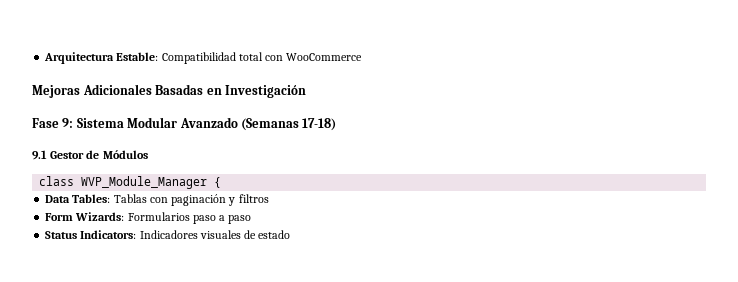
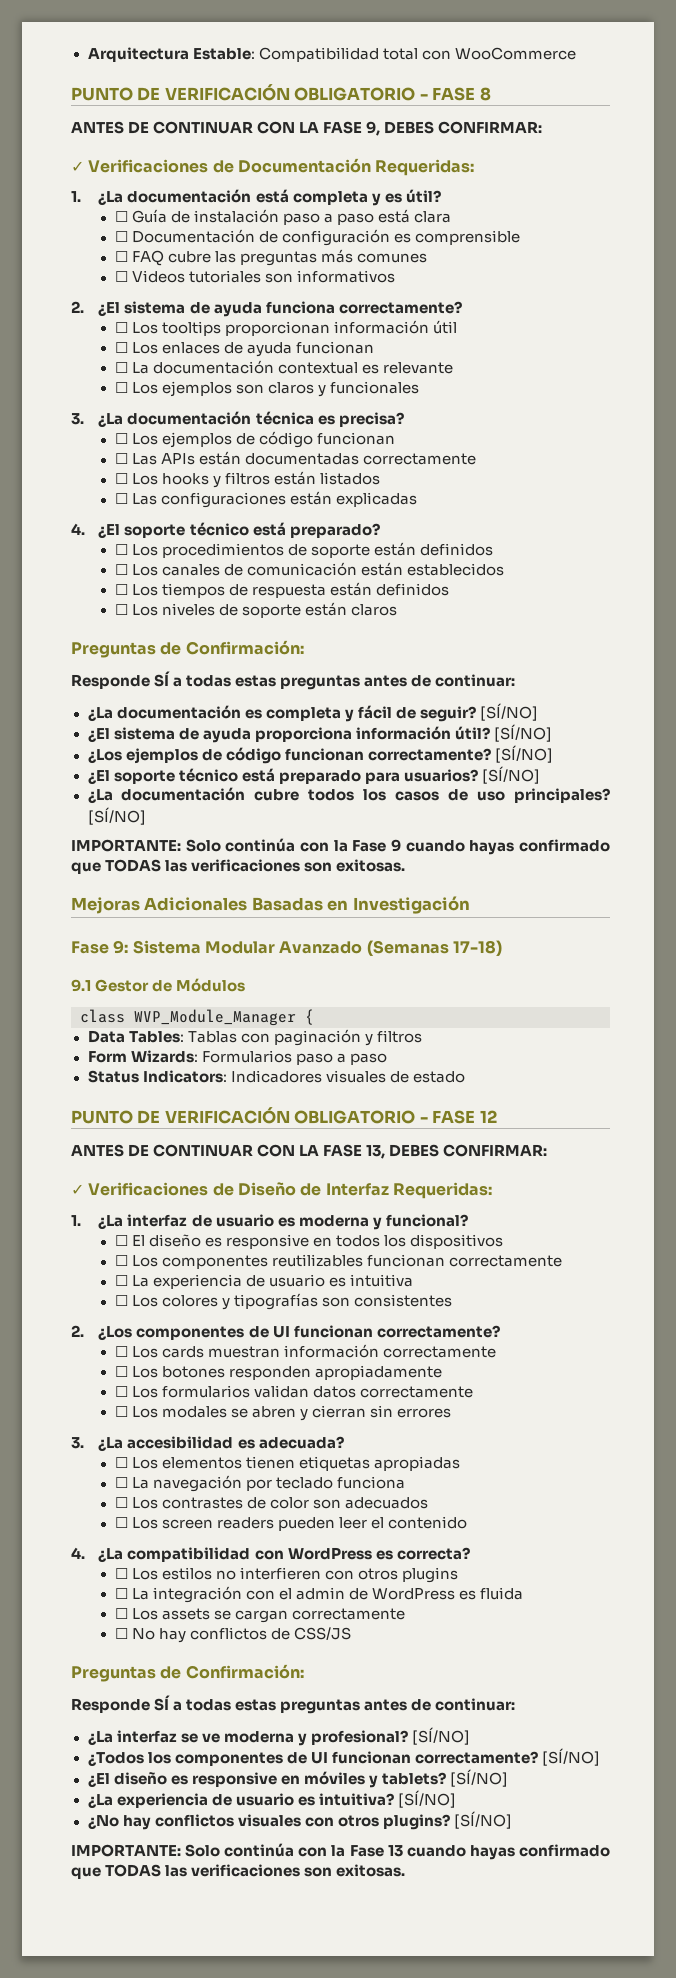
+ PUNTO DE VERIFICACIÓN OBLIGATORIO - FASE 8
+ ANTES DE CONTINUAR CON LA FASE 9, DEBES CONFIRMAR:
+ ✓ Verificaciones de Documentación Requeridas:
+ 1. ¿La documentación está completa y es útil?
+ ☐ Guía de instalación paso a paso está clara
+ ☐ Documentación de configuración es comprensible
+ ☐ FAQ cubre las preguntas más comunes
+ ☐ Videos tutoriales son informativos
+ 2. ¿El sistema de ayuda funciona correctamente?
+ ☐ Los tooltips proporcionan información útil
+ ☐ Los enlaces de ayuda funcionan
+ ☐ La documentación contextual es relevante
+ ☐ Los ejemplos son claros y funcionales
+ 3. ¿La documentación técnica es precisa?
+ ☐ Los ejemplos de código funcionan
+ ☐ Las APIs están documentadas correctamente
+ ☐ Los hooks y filtros están listados
+ ☐ Las configuraciones están explicadas
+ 4. ¿El soporte técnico está preparado?
+ ☐ Los procedimientos de soporte están definidos
+ ☐ Los canales de comunicación están establecidos
+ ☐ Los tiempos de respuesta están definidos
+ ☐ Los niveles de soporte están claros
+ Preguntas de Confirmación:
+ Responde SÍ a todas estas preguntas antes de continuar:
+ ¿La documentación es completa y fácil de seguir? [SÍ/NO]
+ ¿El sistema de ayuda proporciona información útil? [SÍ/NO]
+ ¿Los ejemplos de código funcionan correctamente? [SÍ/NO]
+ ¿El soporte técnico está preparado para usuarios? [SÍ/NO]
+ ¿La documentación cubre todos los casos de uso principales? [SÍ/NO]
+ IMPORTANTE: Solo continúa con la Fase 9 cuando hayas confirmado que TODAS las verificaciones son exitosas.
+ PUNTO DE VERIFICACIÓN OBLIGATORIO - FASE 12
+ ANTES DE CONTINUAR CON LA FASE 13, DEBES CONFIRMAR:
+ ✓ Verificaciones de Diseño de Interfaz Requeridas:
+ 1. ¿La interfaz de usuario es moderna y funcional?
+ ☐ El diseño es responsive en todos los dispositivos
+ ☐ Los componentes reutilizables funcionan correctamente
+ ☐ La experiencia de usuario es intuitiva
+ ☐ Los colores y tipografías son consistentes
+ 2. ¿Los componentes de UI funcionan correctamente?
+ ☐ Los cards muestran información correctamente
+ ☐ Los botones responden apropiadamente
+ ☐ Los formularios validan datos correctamente
+ ☐ Los modales se abren y cierran sin errores
+ 3. ¿La accesibilidad es adecuada?
+ ☐ Los elementos tienen etiquetas apropiadas
+ ☐ La navegación por teclado funciona
+ ☐ Los contrastes de color son adecuados
+ ☐ Los screen readers pueden leer el contenido
+ 4. ¿La compatibilidad con WordPress es correcta?
+ ☐ Los estilos no interfieren con otros plugins
+ ☐ La integración con el admin de WordPress es fluida
+ ☐ Los assets se cargan correctamente
+ ☐ No hay conflictos de CSS/JS
+ Preguntas de Confirmación:
+ Responde SÍ a todas estas preguntas antes de continuar:
+ ¿La interfaz se ve moderna y profesional? [SÍ/NO]
+ ¿Todos los componentes de UI funcionan correctamente? [SÍ/NO]
+ ¿El diseño es responsive en móviles y tablets? [SÍ/NO]
+ ¿La experiencia de usuario es intuitiva? [SÍ/NO]
+ ¿No hay conflictos visuales con otros plugins? [SÍ/NO]
+ IMPORTANTE: Solo continúa con la Fase 13 cuando hayas confirmado que TODAS las verificaciones son exitosas.

